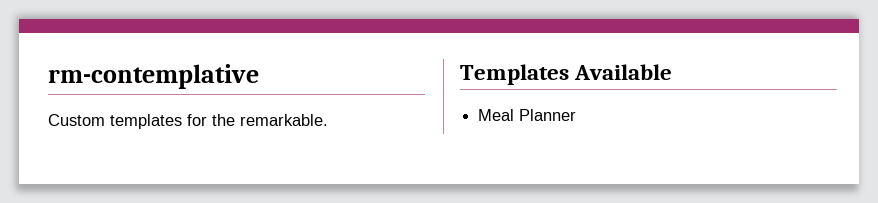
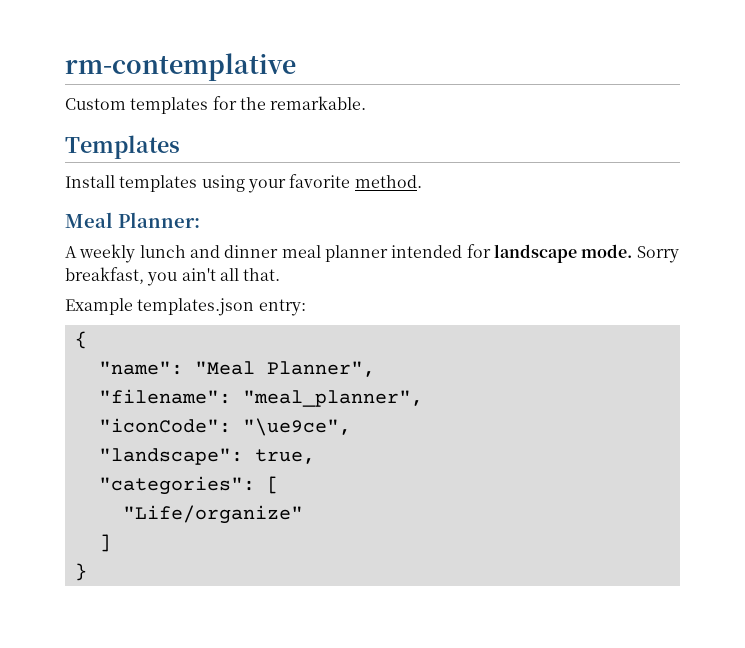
- Templates Available
- Meal Planner
+ Templates
+ Install templates using your favorite method.
+ Meal Planner:
+ A weekly lunch and dinner meal planner intended for landscape mode. Sorry breakfast, you ain't all that.
+ Example templates.json entry:
+ {
+ "name": "Meal Planner",
+ "filename": "meal_planner",
+ "iconCode": "\ue9ce",
+ "landscape": true,
+ "categories": [
+ "Life/organize"
+ ]
+ }

